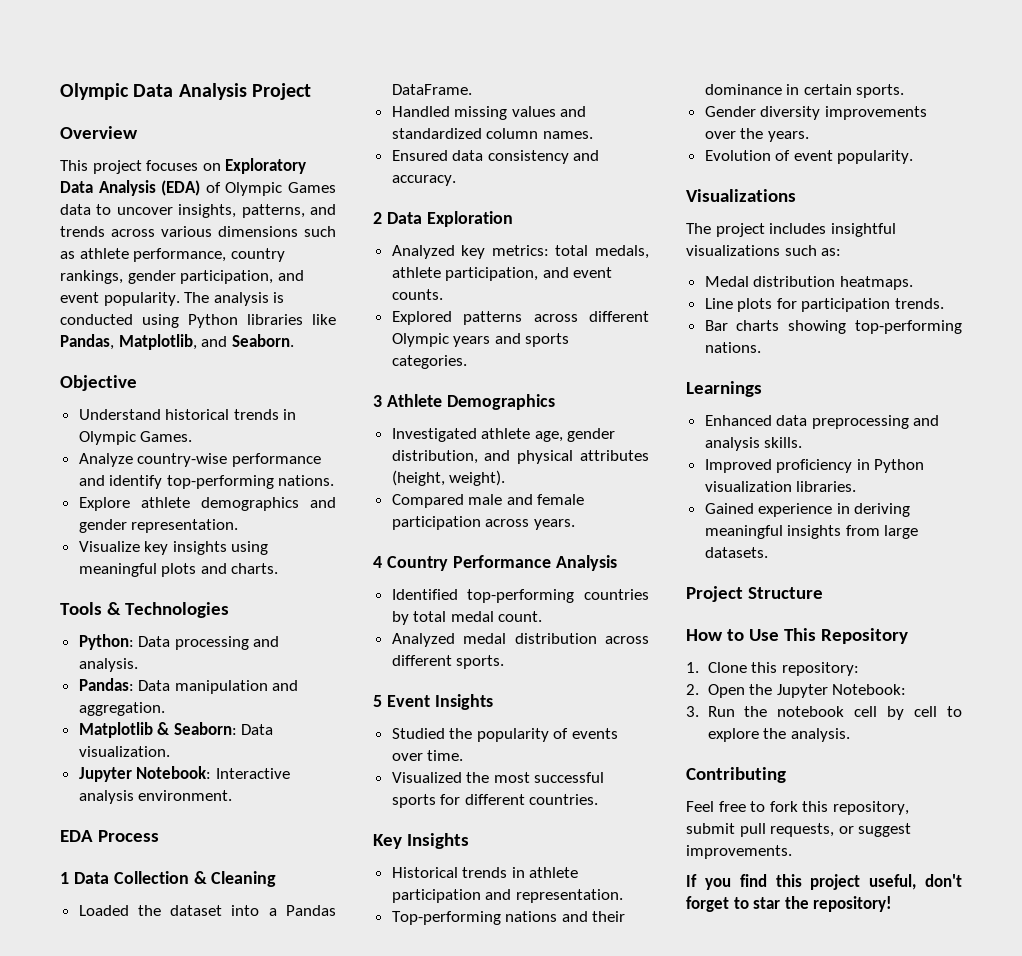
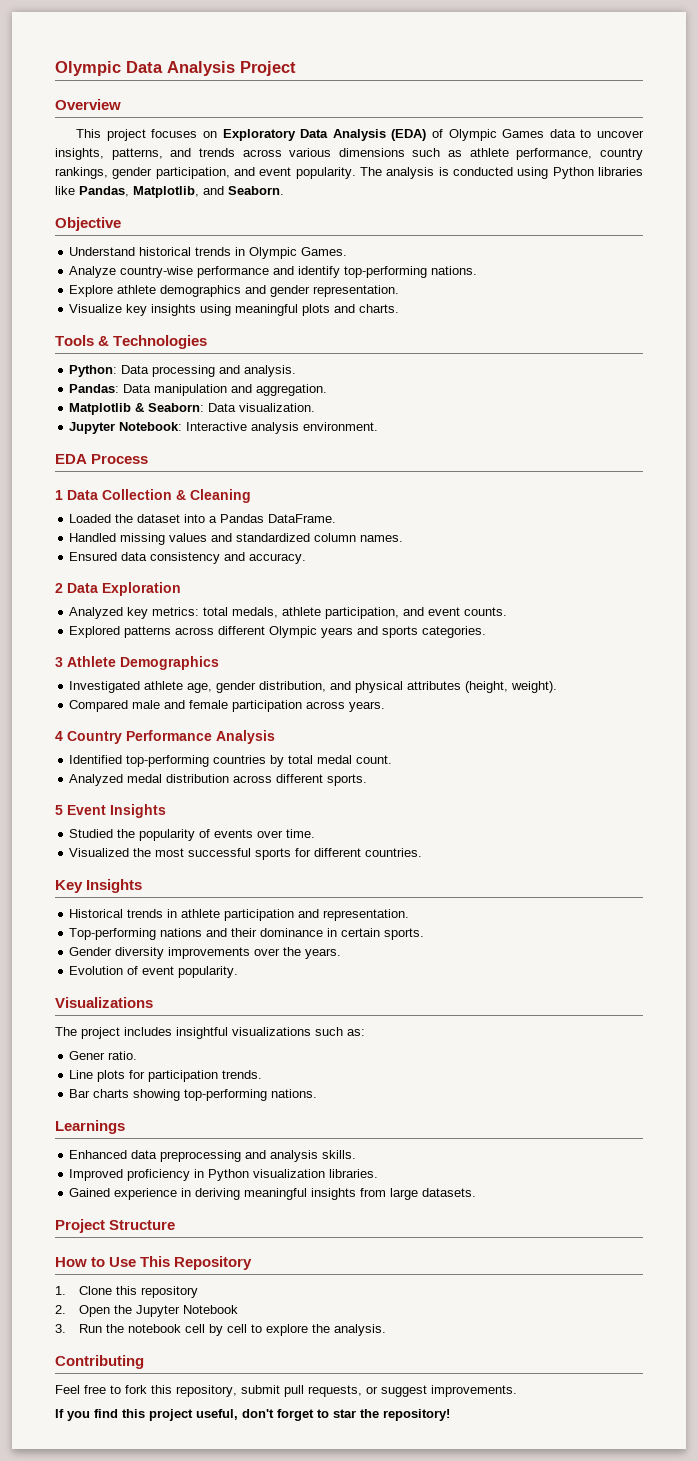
- Medal distribution heatmaps.
+ Gener ratio.
- 1. Clone this repository:
+ 1. Clone this repository
- 2. Open the Jupyter Notebook:
+ 2. Open the Jupyter Notebook

